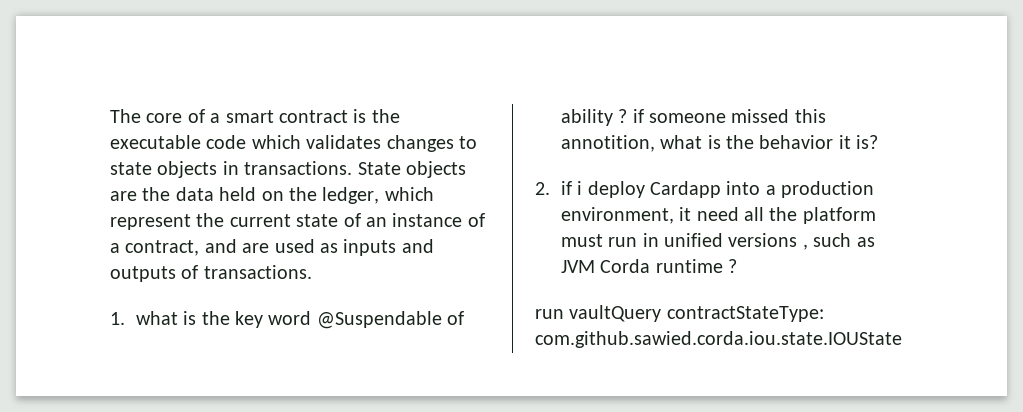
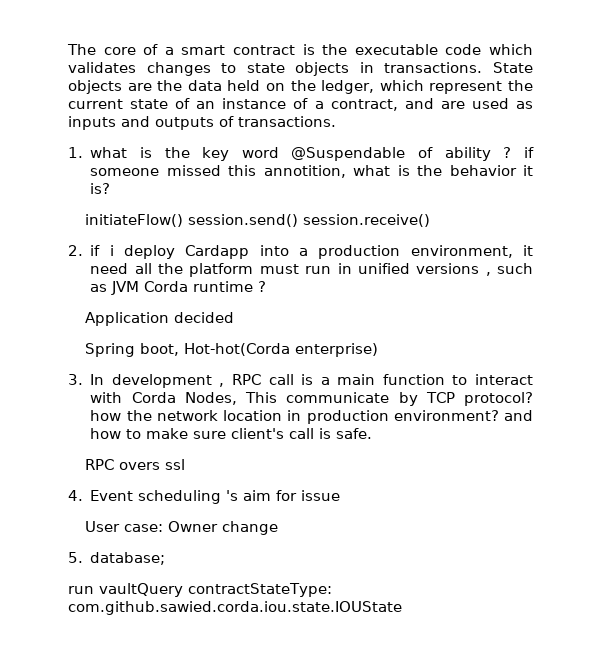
+ initiateFlow() session.send() session.receive()
+ Application decided
+ Spring boot, Hot-hot(Corda enterprise)
+ 3. In development , RPC call is a main function to interact with Corda Nodes, This communicate by TCP protocol? how the network location in production environment? and how to make sure client's call is safe.
+ RPC overs ssl
+ 4. Event scheduling 's aim for issue
+ User case: Owner change
+ 5. database;

